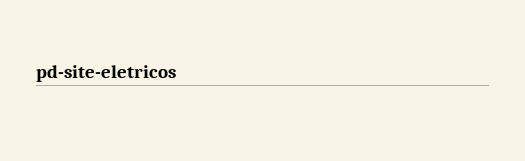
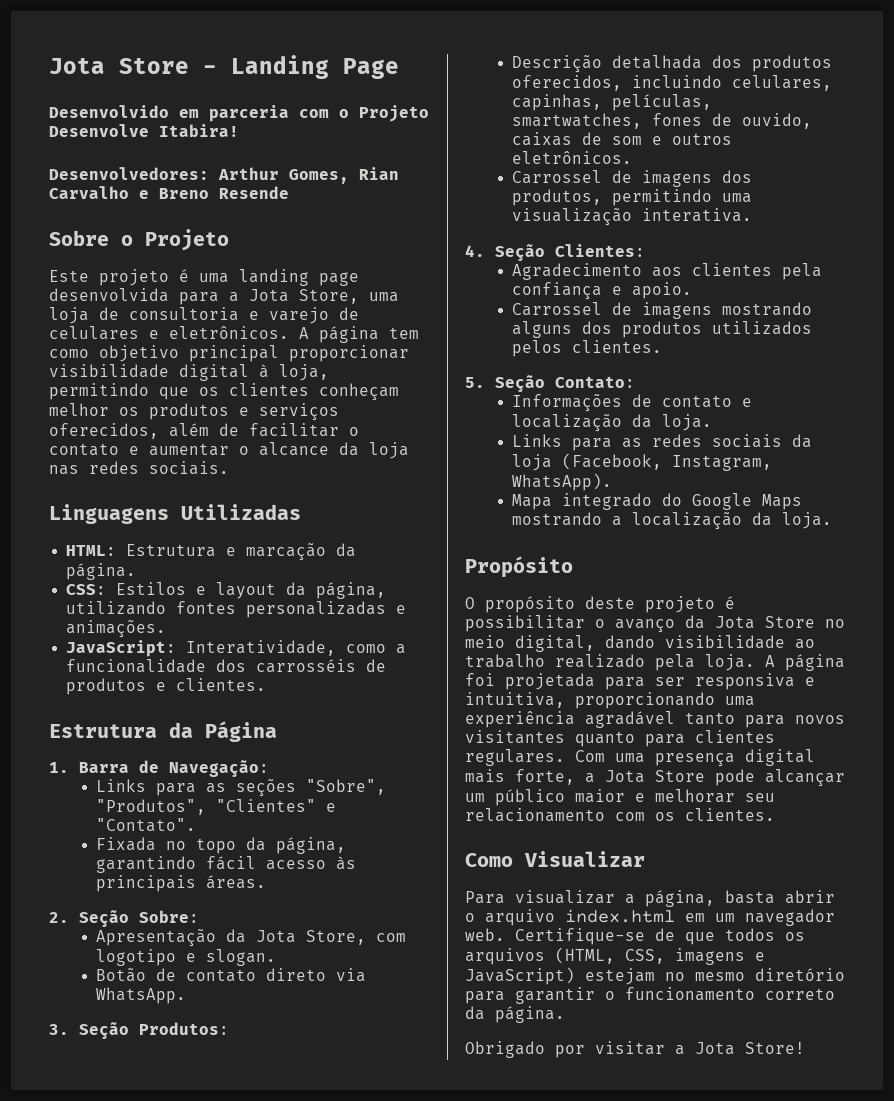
- pd-site-eletricos
+ Jota Store - Landing Page
+ Desenvolvido em parceria com o Projeto Desenvolve Itabira!
+ Desenvolvedores: Arthur Gomes, Rian Carvalho e Breno Resende
+ Sobre o Projeto
+ Este projeto é uma landing page desenvolvida para a Jota Store, uma loja de consultoria e varejo de celulares e eletrônicos. A página tem como objetivo principal proporcionar visibilidade digital à loja, permitindo que os clientes conheçam melhor os produtos e serviços oferecidos, além de facilitar o contato e aumentar o alcance da loja nas redes sociais.
+ Linguagens Utilizadas
+ HTML: Estrutura e marcação da página.
+ CSS: Estilos e layout da página, utilizando fontes personalizadas e animações.
+ JavaScript: Interatividade, como a funcionalidade dos carrosséis de produtos e clientes.
+ Estrutura da Página
+ 1. Barra de Navegação:
+ Links para as seções "Sobre", "Produtos", "Clientes" e "Contato".
+ Fixada no topo da página, garantindo fácil acesso às principais áreas.
+ 2. Seção Sobre:
+ Apresentação da Jota Store, com logotipo e slogan.
+ Botão de contato direto via WhatsApp.
+ 3. Seção Produtos:
+ Descrição detalhada dos produtos oferecidos, incluindo celulares, capinhas, películas, smartwatches, fones de ouvido, caixas de som e outros eletrônicos.
+ Carrossel de imagens dos produtos, permitindo uma visualização interativa.
+ 4. Seção Clientes:
+ Agradecimento aos clientes pela confiança e apoio.
+ Carrossel de imagens mostrando alguns dos produtos utilizados pelos clientes.
+ 5. Seção Contato:
+ Informações de contato e localização da loja.
+ Links para as redes sociais da loja (Facebook, Instagram, WhatsApp).
+ Mapa integrado do Google Maps mostrando a localização da loja.
+ Propósito
+ O propósito deste projeto é possibilitar o avanço da Jota Store no meio digital, dando visibilidade ao trabalho realizado pela loja. A página foi projetada para ser responsiva e intuitiva, proporcionando uma experiência agradável tanto para novos visitantes quanto para clientes regulares. Com uma presença digital mais forte, a Jota Store pode alcançar um público maior e melhorar seu relacionamento com os clientes.
+ Como Visualizar
+ Para visualizar a página, basta abrir o arquivo index.html em um navegador web. Certifique-se de que todos os arquivos (HTML, CSS, imagens e JavaScript) estejam no mesmo diretório para garantir o funcionamento correto da página.
+ Obrigado por visitar a Jota Store!

